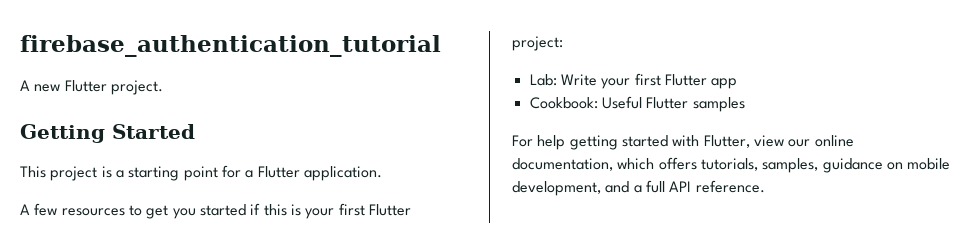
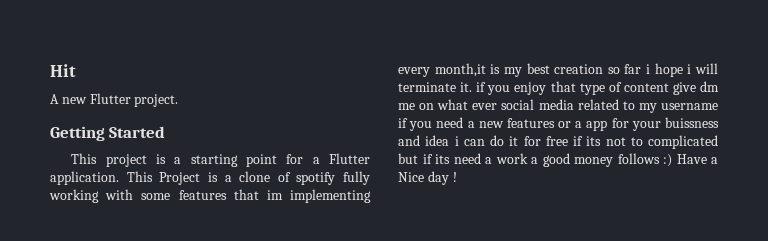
- firebase_authentication_tutorial
+ Hit
- This project is a starting point for a Flutter application.
- A few resources to get you started if this is your first Flutter project:
- Lab: Write your first Flutter app
- Cookbook: Useful Flutter samples
- For help getting started with Flutter, view our online documentation, which offers tutorials, samples, guidance on mobile development, and a full API reference.
+ This project is a starting point for a Flutter application. This Project is a clone of spotify fully working with some features that im implementing every month,it is my best creation so far i hope i will terminate it. if you enjoy that type of content give dm me on what ever social media related to my username if you need a new features or a app for your buissness and idea i can do it for free if its not to complicated but if its need a work a good money follows :) Have a Nice day !

